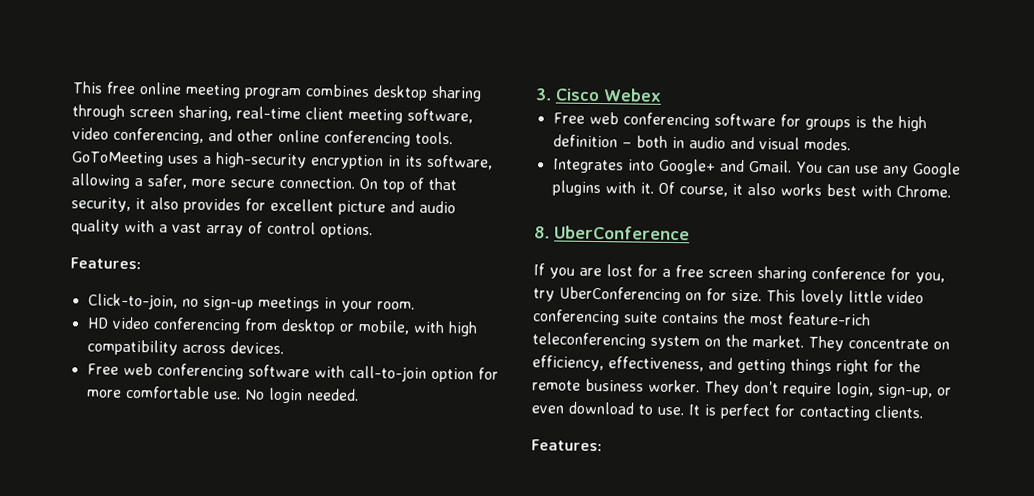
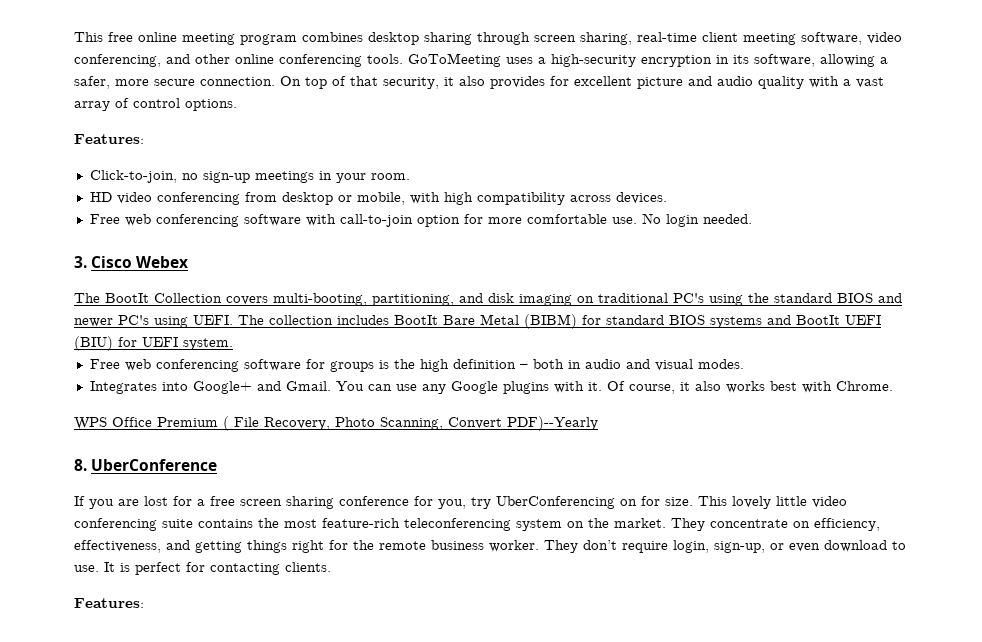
+ The BootIt Collection covers multi-booting, partitioning, and disk imaging on traditional PC's using the standard BIOS and newer PC's using UEFI. The collection includes BootIt Bare Metal (BIBM) for standard BIOS systems and BootIt UEFI (BIU) for UEFI system.
+ WPS Office Premium ( File Recovery, Photo Scanning, Convert PDF)--Yearly

